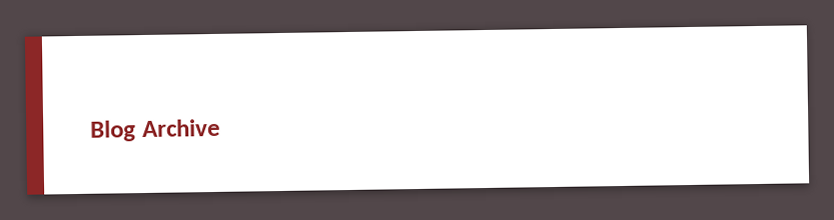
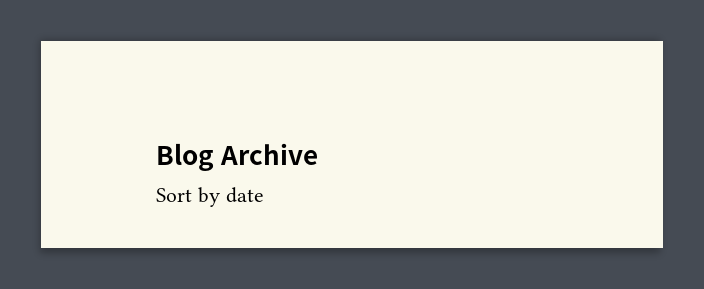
+ Sort by date

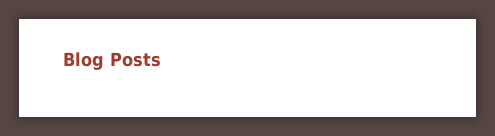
- Blog Archive
- Sort by date
+ Blog Posts

